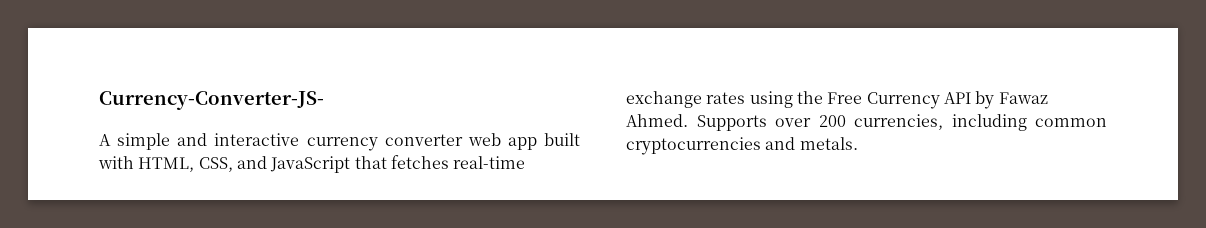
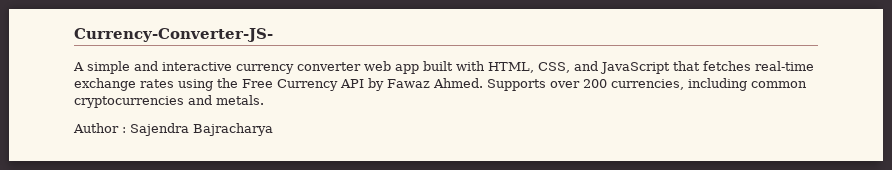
+ Author : Sajendra Bajracharya

